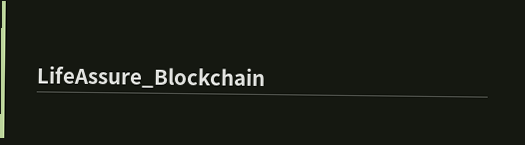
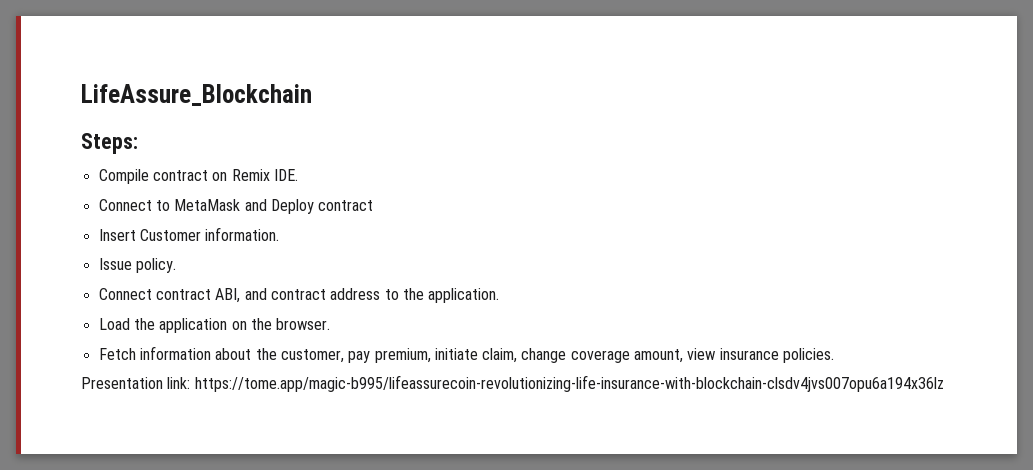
+ Steps:
+ Compile contract on Remix IDE.
+ Connect to MetaMask and Deploy contract
+ Insert Customer information.
+ Issue policy.
+ Connect contract ABI, and contract address to the application.
+ Load the application on the browser.
+ Fetch information about the customer, pay premium, initiate claim, change coverage amount, view insurance policies.
+ Presentation link: https://tome.app/magic-b995/lifeassurecoin-revolutionizing-life-insurance-with-blockchain-clsdv4jvs007opu6a194x36lz

